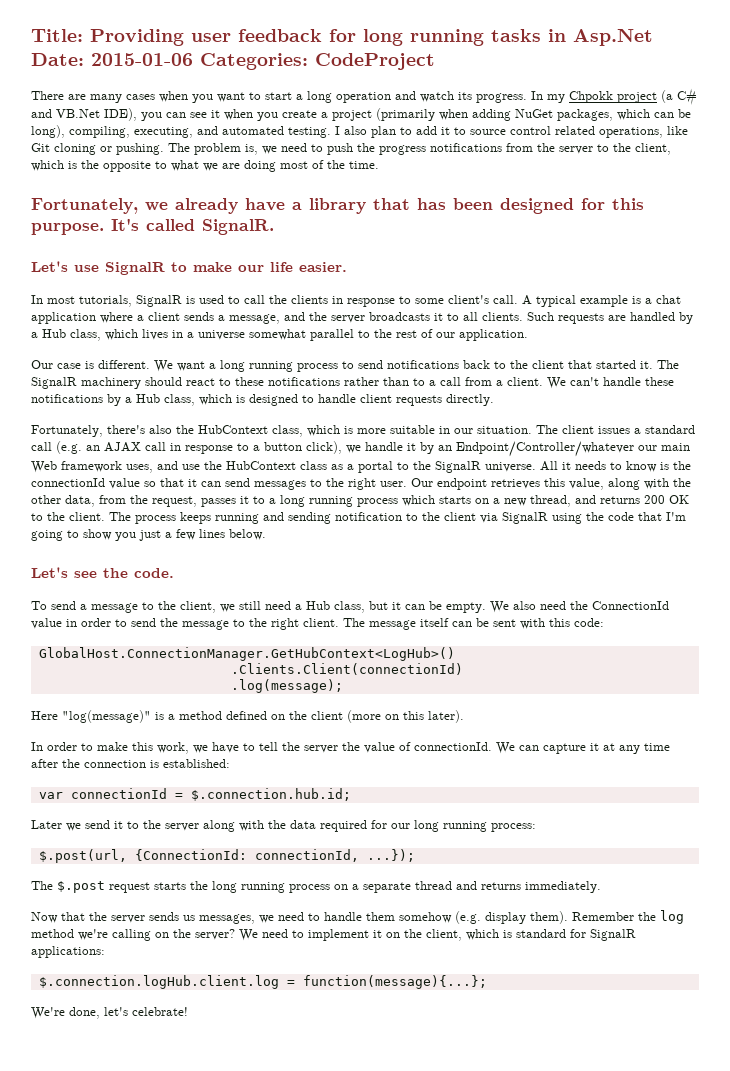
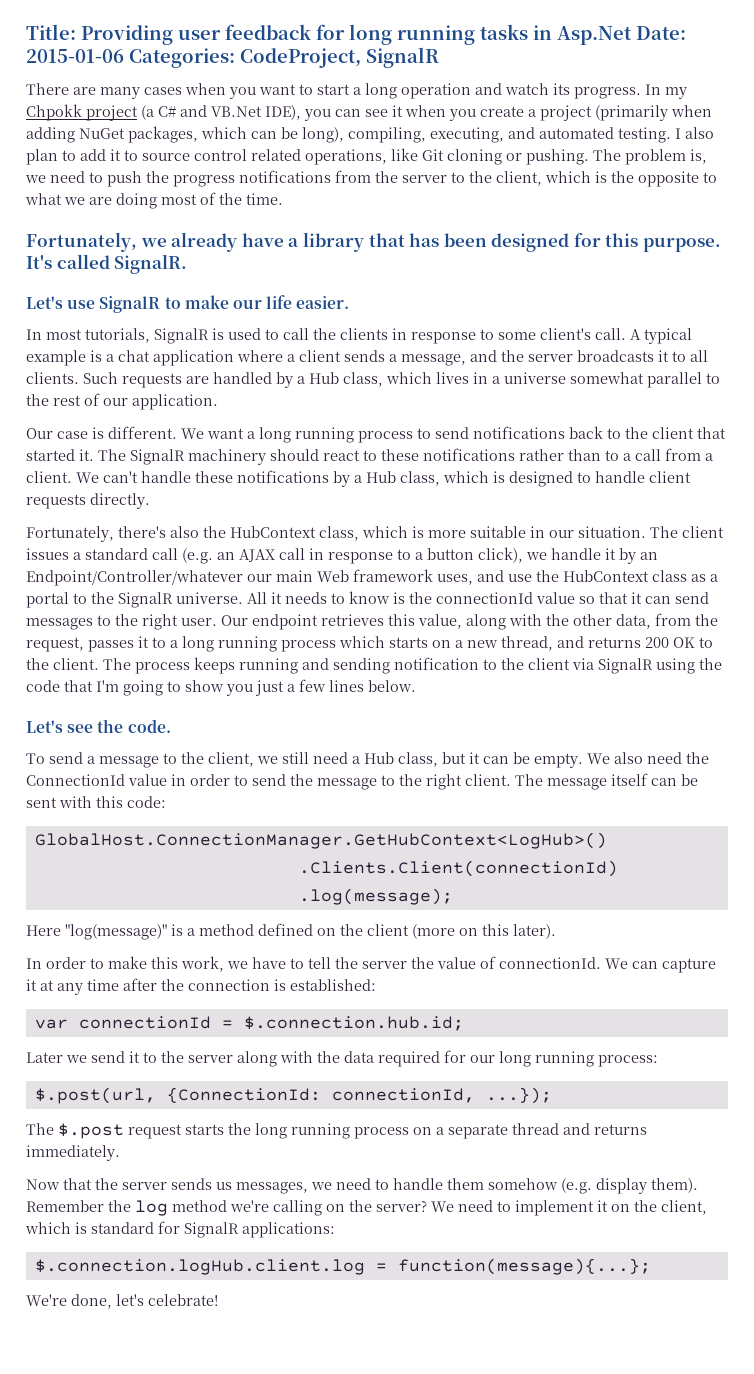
- Title: Providing user feedback for long running tasks in Asp.Net Date: 2015-01-06 Categories: CodeProject
+ Title: Providing user feedback for long running tasks in Asp.Net Date: 2015-01-06 Categories: CodeProject, SignalR

